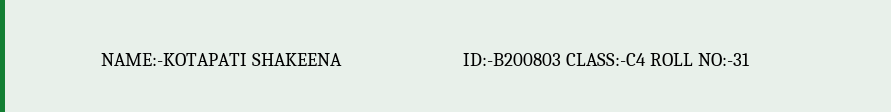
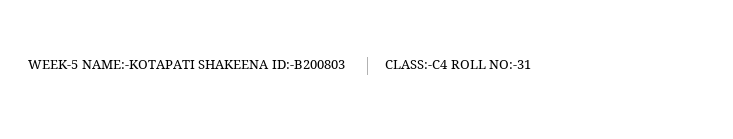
- NAME:-KOTAPATI SHAKEENA ID:-B200803 CLASS:-C4 ROLL NO:-31
+ WEEK-5 NAME:-KOTAPATI SHAKEENA ID:-B200803 CLASS:-C4 ROLL NO:-31

